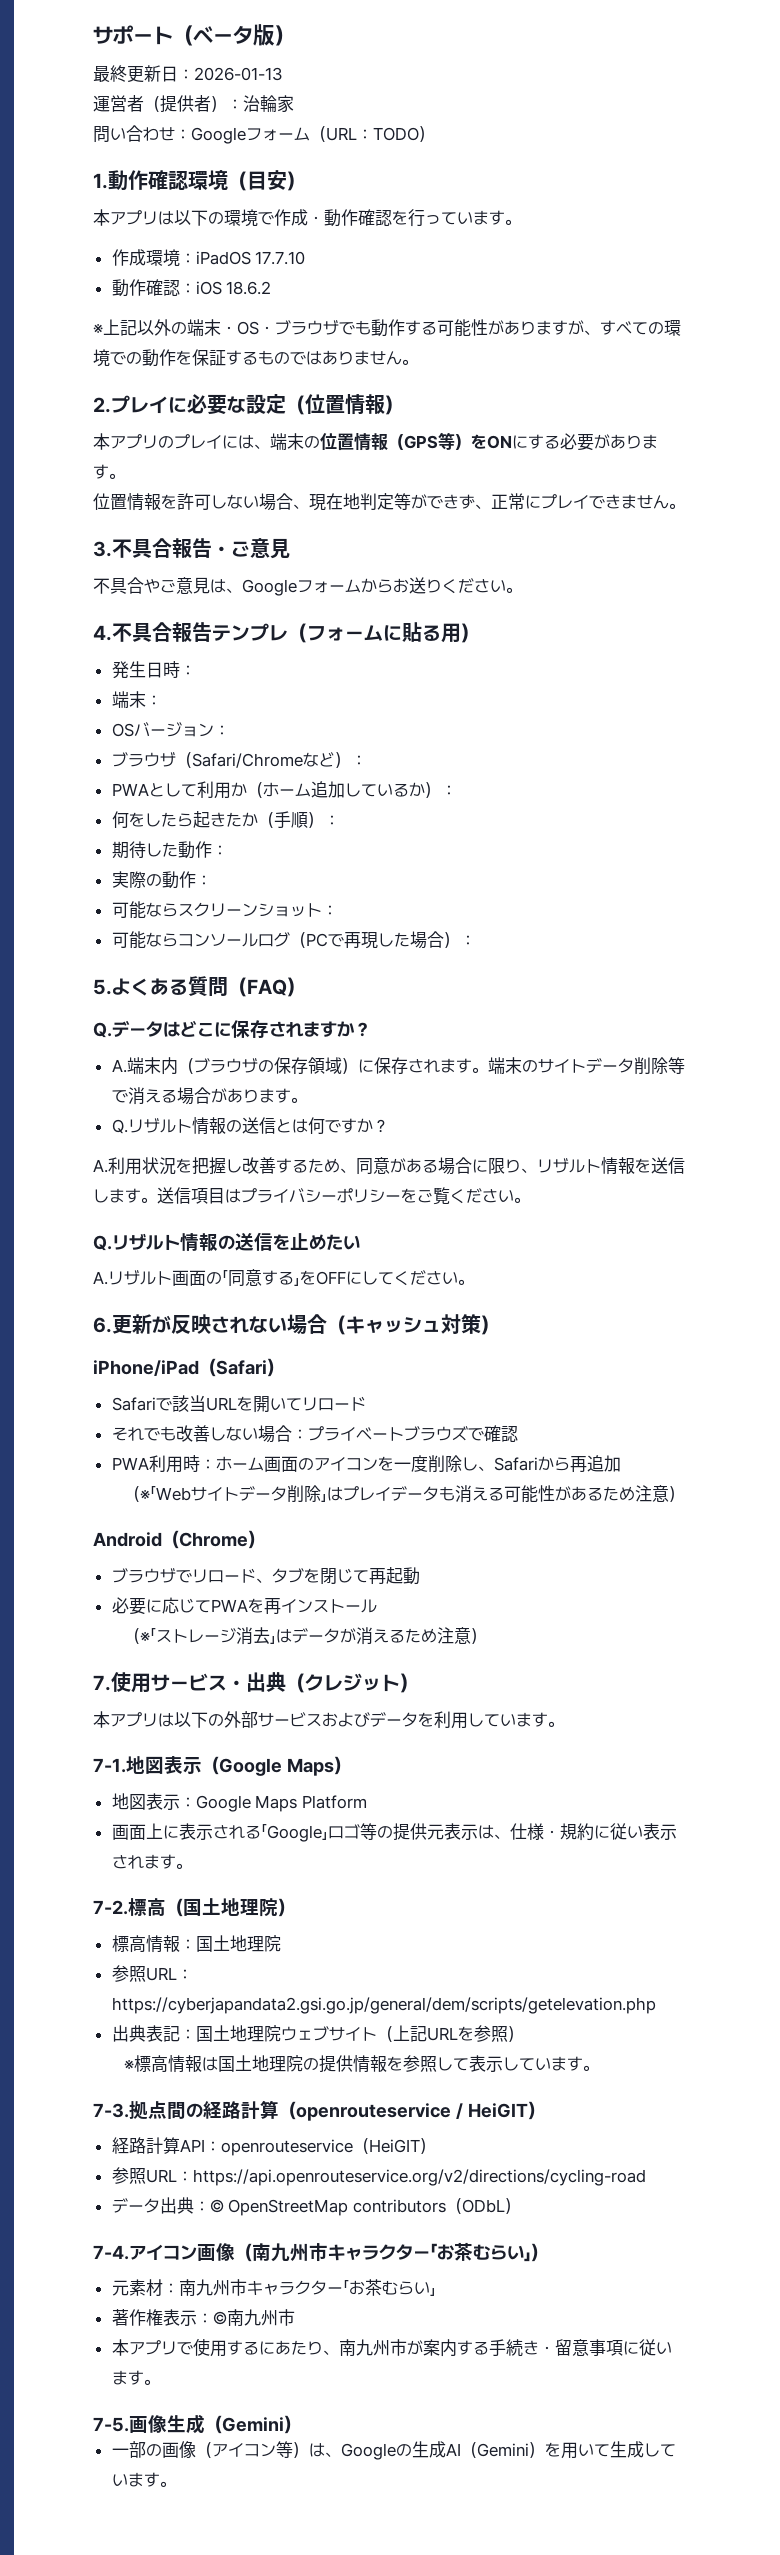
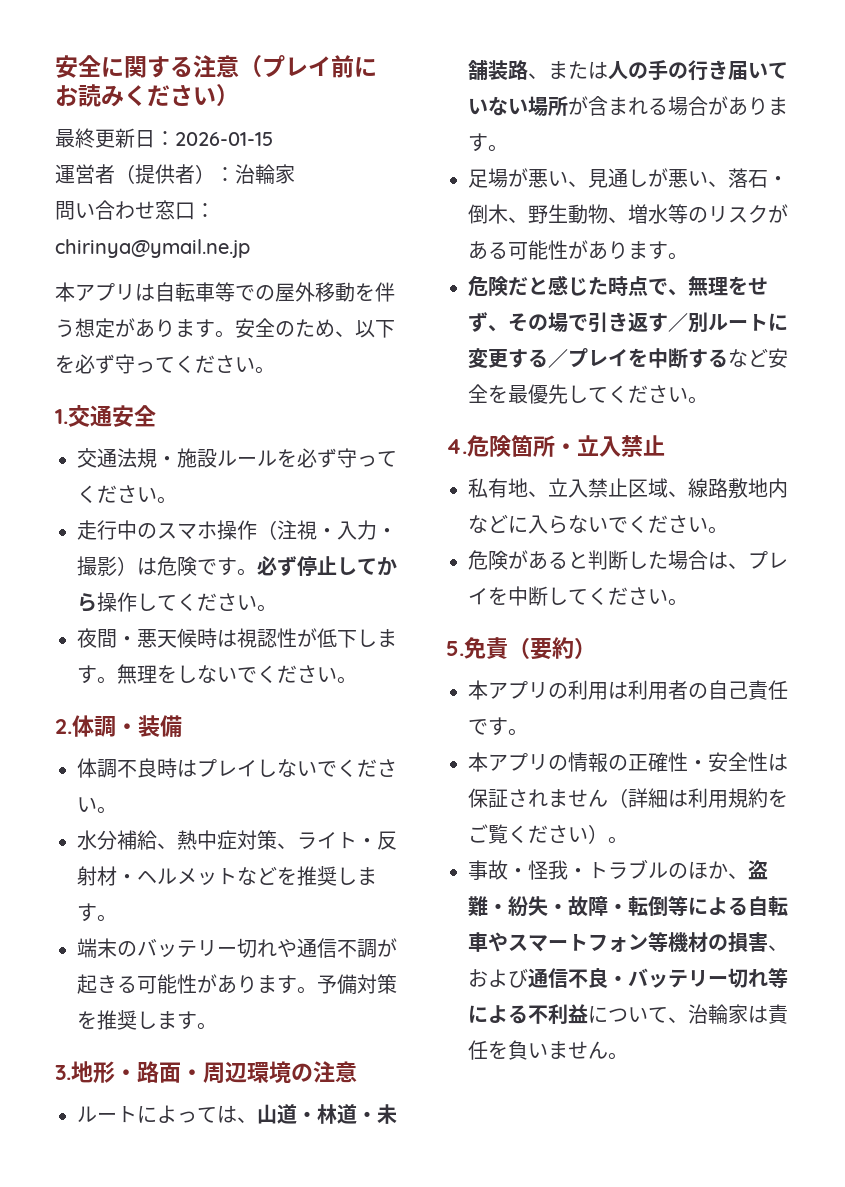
- サポート（ベータ版）
+ 安全に関する注意（プレイ前にお読みください）
- 最終更新日：2026-01-13
+ 最終更新日：2026-01-15
- 問い合わせ：Googleフォーム（URL：TODO）
- 1.動作確認環境（目安）
- 本アプリは以下の環境で作成・動作確認を行っています。
- 作成環境：iPadOS 17.7.10
- 動作確認：iOS 18.6.2
- ※上記以外の端末・OS・ブラウザでも動作する可能性がありますが、すべての環境での動作を保証するものではありません。
- 2.プレイに必要な設定（位置情報）
- 本アプリのプレイには、端末の位置情報（GPS等）をONにする必要があります。
- 位置情報を許可しない場合、現在地判定等ができず、正常にプレイできません。
- 3.不具合報告・ご意見
- 不具合やご意見は、Googleフォームからお送りください。
- 4.不具合報告テンプレ（フォームに貼る用）
- 発生日時：
- 端末：
- OSバージョン：
- ブラウザ（Safari/Chromeなど）：
- PWAとして利用か（ホーム追加しているか）：
- 何をしたら起きたか（手順）：
- 期待した動作：
- 実際の動作：
- 可能ならスクリーンショット：
- 可能ならコンソールログ（PCで再現した場合）：
- 5.よくある質問（FAQ）
- Q.データはどこに保存されますか？
- A.端末内（ブラウザの保存領域）に保存されます。端末のサイトデータ削除等で消える場合があります。
+ 問い合わせ窓口：chirinya@ymail.ne.jp
+ 本アプリは自転車等での屋外移動を伴う想定があります。安全のため、以下を必ず守ってください。
+ 1.交通安全
+ 交通法規・施設ルールを必ず守ってください。
+ 走行中のスマホ操作（注視・入力・撮影）は危険です。必ず停止してから操作してください。
+ 夜間・悪天候時は視認性が低下します。無理をしないでください。
+ 2.体調・装備
+ 体調不良時はプレイしないでください。
+ 水分補給、熱中症対策、ライト・反射材・ヘルメットなどを推奨します。
+ 端末のバッテリー切れや通信不調が起きる可能性があります。予備対策を推奨します。
+ 3.地形・路面・周辺環境の注意
+ ルートによっては、山道・林道・未舗装路、または人の手の行き届いていない場所が含まれる場合があります。
- Q.リザルト情報の送信とは何ですか？
- A.利用状況を把握し改善するため、同意がある場合に限り、リザルト情報を送信します。送信項目はプライバシーポリシーをご覧ください。
- Q.リザルト情報の送信を止めたい
- A.リザルト画面の「同意する」をOFFにしてください。
- 6.更新が反映されない場合（キャッシュ対策）
- iPhone/iPad（Safari）
- Safariで該当URLを開いてリロード
- それでも改善しない場合：プライベートブラウズで確認
- PWA利用時：ホーム画面のアイコンを一度削除し、Safariから再追加
- （※「Webサイトデータ削除」はプレイデータも消える可能性があるため注意）
- Android（Chrome）
- ブラウザでリロード、タブを閉じて再起動
- 必要に応じてPWAを再インストール
- （※「ストレージ消去」はデータが消えるため注意）
- 7.使用サービス・出典（クレジット）
- 本アプリは以下の外部サービスおよびデータを利用しています。
- 7-1.地図表示（Google Maps）
- 地図表示：Google Maps Platform
- 画面上に表示される「Google」ロゴ等の提供元表示は、仕様・規約に従い表示されます。
- 7-2.標高（国土地理院）
- 標高情報：国土地理院
- 参照URL：https://cyberjapandata2.gsi.go.jp/general/dem/scripts/getelevation.php
- 出典表記：国土地理院ウェブサイト（上記URLを参照）
- ※標高情報は国土地理院の提供情報を参照して表示しています。
- 7-3.拠点間の経路計算（openrouteservice / HeiGIT）
- 経路計算API：openrouteservice（HeiGIT）
- 参照URL：https://api.openrouteservice.org/v2/directions/cycling-road
- データ出典：© OpenStreetMap contributors（ODbL）
- 7-4.アイコン画像（南九州市キャラクター「お茶むらい」）
- 元素材：南九州市キャラクター「お茶むらい」
- 著作権表示：©南九州市
- 本アプリで使用するにあたり、南九州市が案内する手続き・留意事項に従います。
- 7-5.画像生成（Gemini）
- 一部の画像（アイコン等）は、Googleの生成AI（Gemini）を用いて生成しています。
+ 足場が悪い、見通しが悪い、落石・倒木、野生動物、増水等のリスクがある可能性があります。
+ 危険だと感じた時点で、無理をせず、その場で引き返す／別ルートに変更する／プレイを中断するなど安全を最優先してください。
+ 4.危険箇所・立入禁止
+ 私有地、立入禁止区域、線路敷地内などに入らないでください。
+ 危険があると判断した場合は、プレイを中断してください。
+ 5.免責（要約）
+ 本アプリの利用は利用者の自己責任です。
+ 本アプリの情報の正確性・安全性は保証されません（詳細は利用規約をご覧ください）。
+ 事故・怪我・トラブルのほか、盗難・紛失・故障・転倒等による自転車やスマートフォン等機材の損害、および通信不良・バッテリー切れ等による不利益について、治輪家は責任を負いません。

